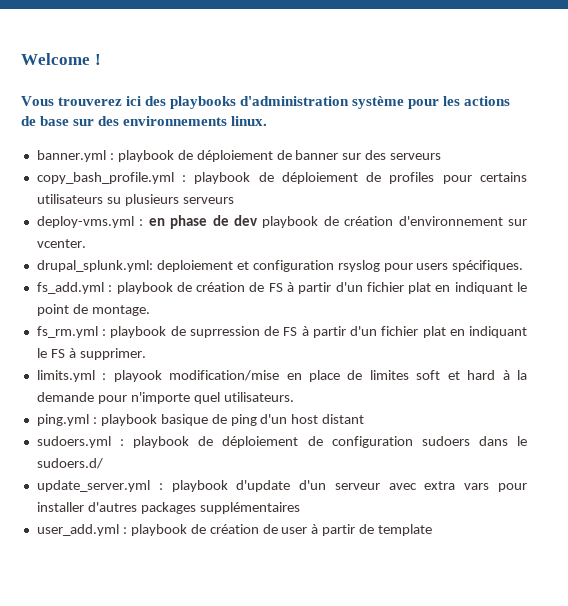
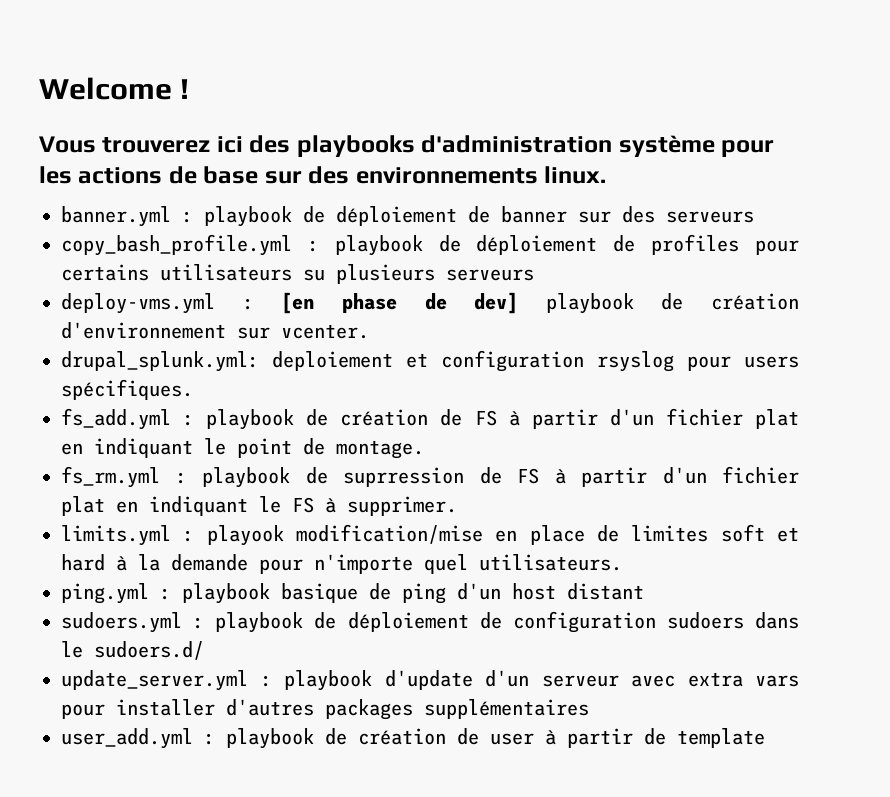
- deploy-vms.yml : en phase de dev playbook de création d'environnement sur vcenter.
+ deploy-vms.yml : [en phase de dev] playbook de création d'environnement sur vcenter.

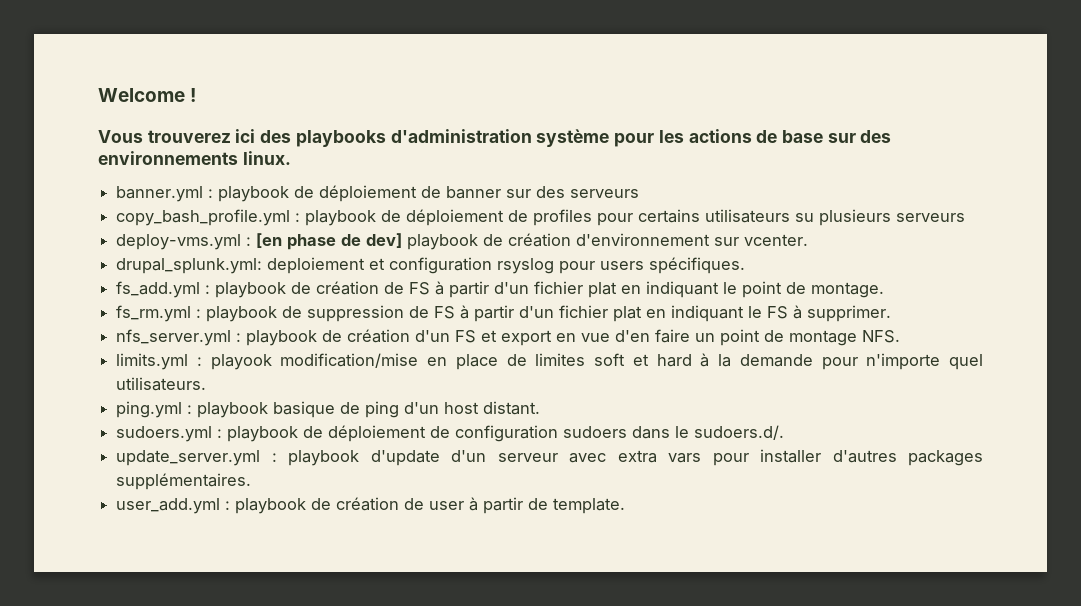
- fs_rm.yml : playbook de suprression de FS à partir d'un fichier plat en indiquant le FS à supprimer.
+ fs_rm.yml : playbook de suppression de FS à partir d'un fichier plat en indiquant le FS à supprimer.
+ nfs_server.yml : playbook de création d'un FS et export en vue d'en faire un point de montage NFS.
- ping.yml : playbook basique de ping d'un host distant
+ ping.yml : playbook basique de ping d'un host distant.
- sudoers.yml : playbook de déploiement de configuration sudoers dans le sudoers.d/
+ sudoers.yml : playbook de déploiement de configuration sudoers dans le sudoers.d/.
- update_server.yml : playbook d'update d'un serveur avec extra vars pour installer d'autres packages supplémentaires
+ update_server.yml : playbook d'update d'un serveur avec extra vars pour installer d'autres packages supplémentaires.
- user_add.yml : playbook de création de user à partir de template
+ user_add.yml : playbook de création de user à partir de template.

